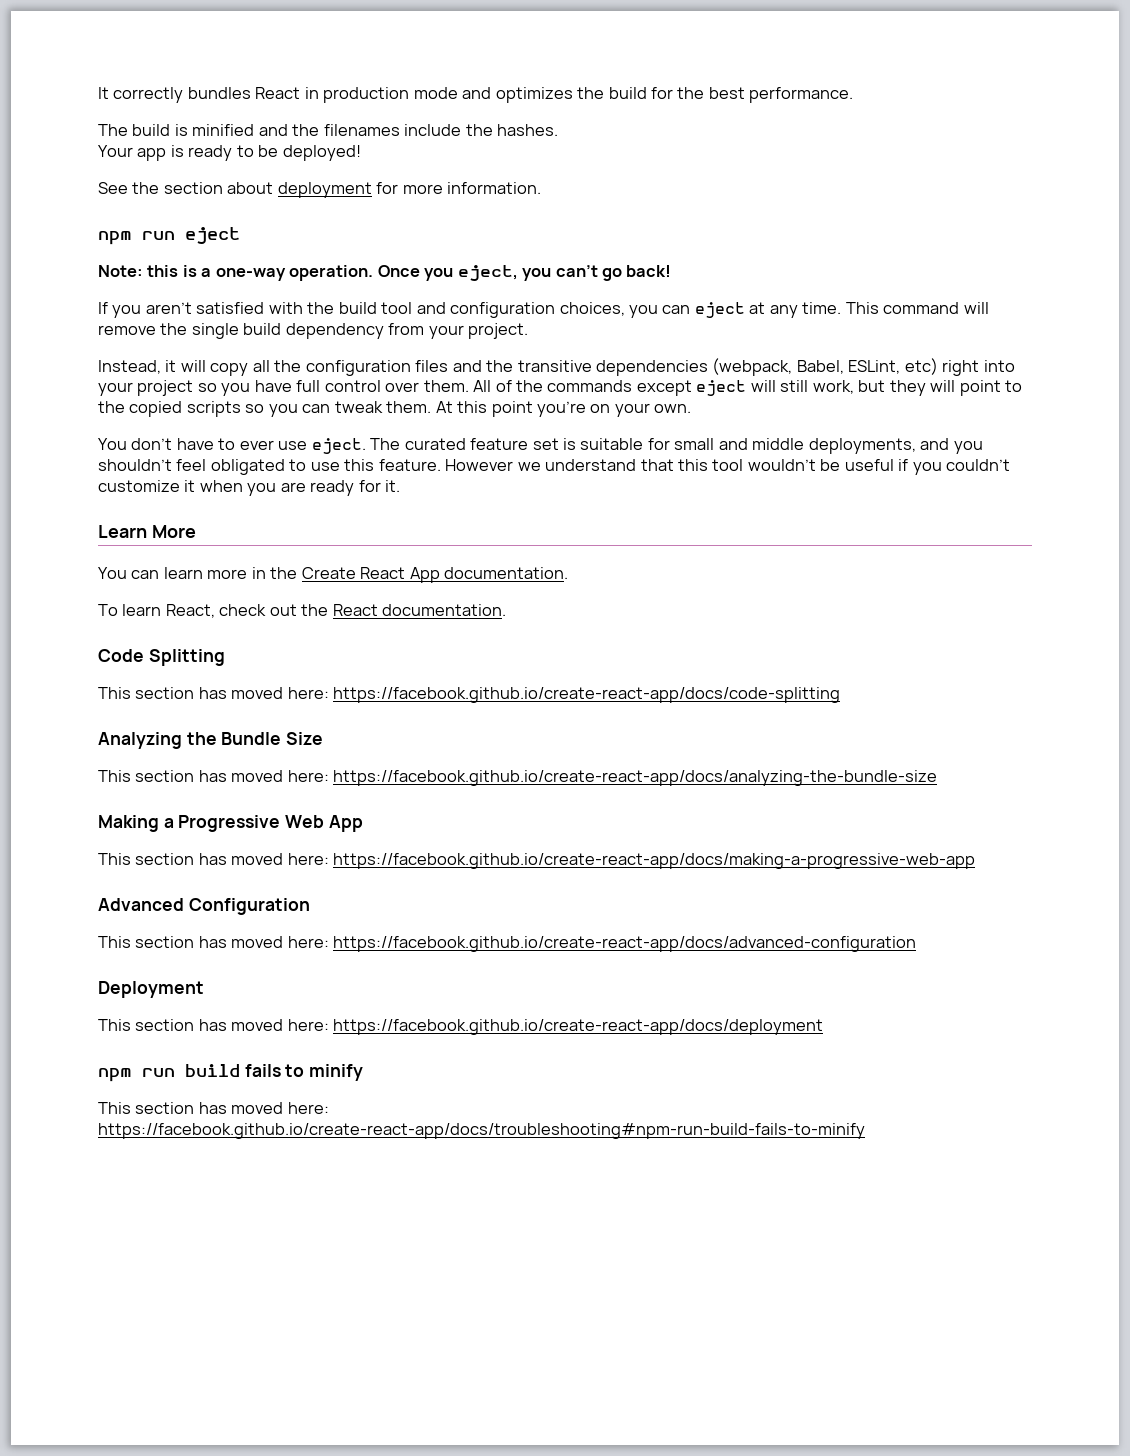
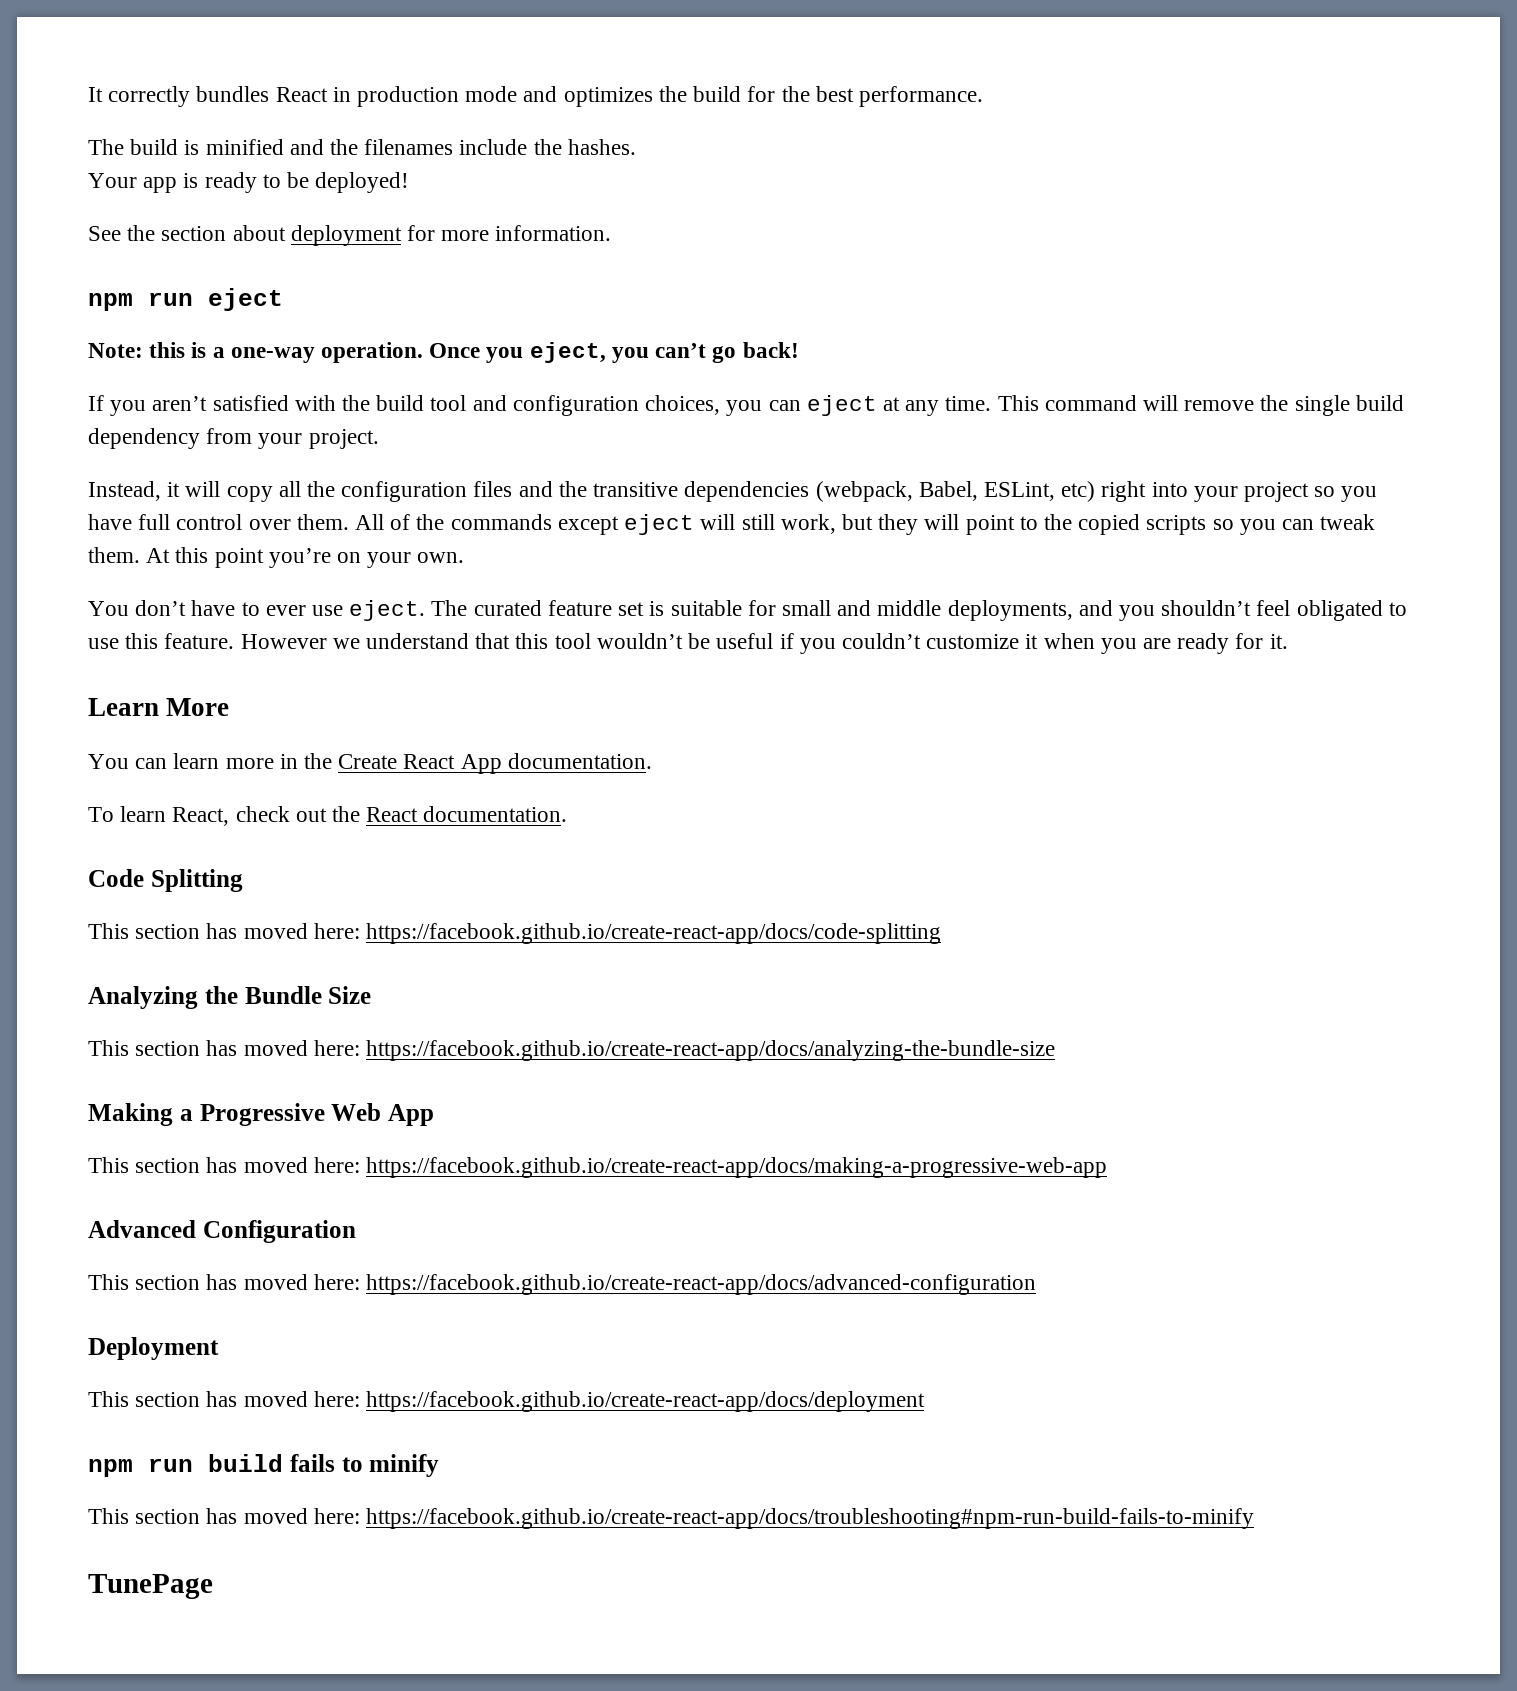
+ TunePage

